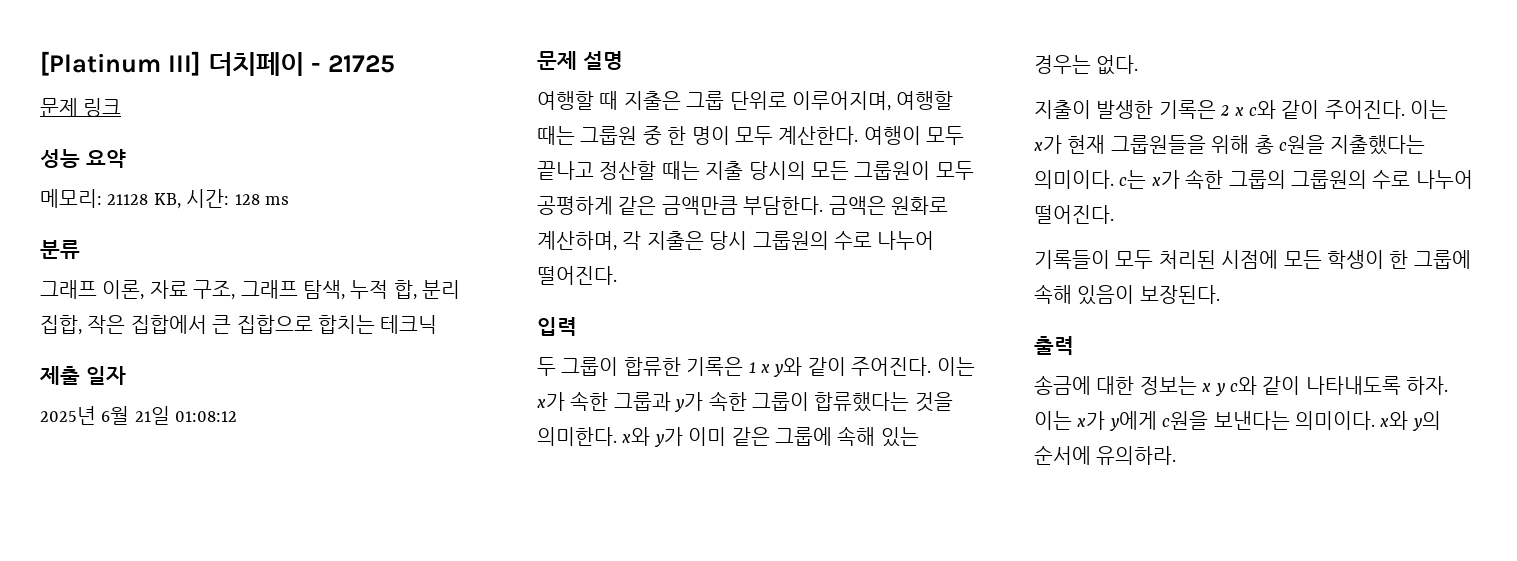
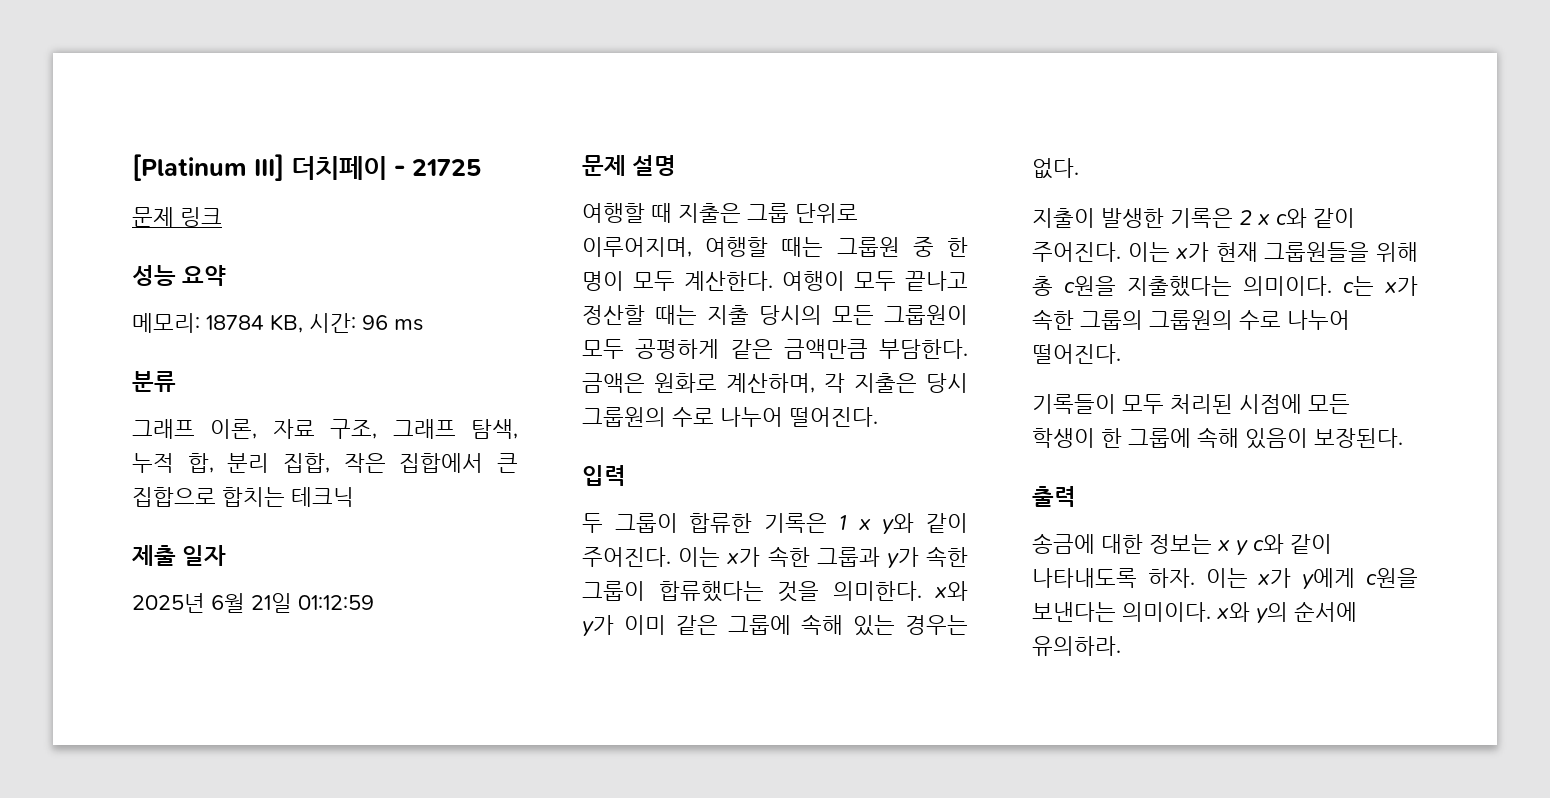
- 메모리: 21128 KB, 시간: 128 ms
+ 메모리: 18784 KB, 시간: 96 ms
- 2025년 6월 21일 01:08:12
+ 2025년 6월 21일 01:12:59

